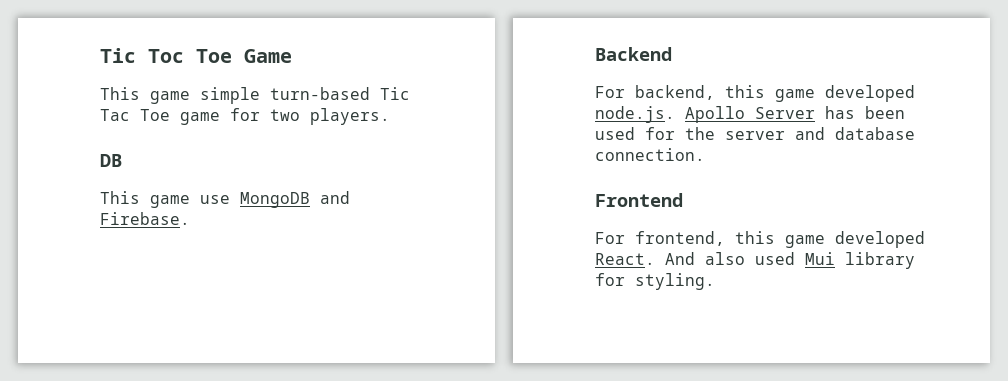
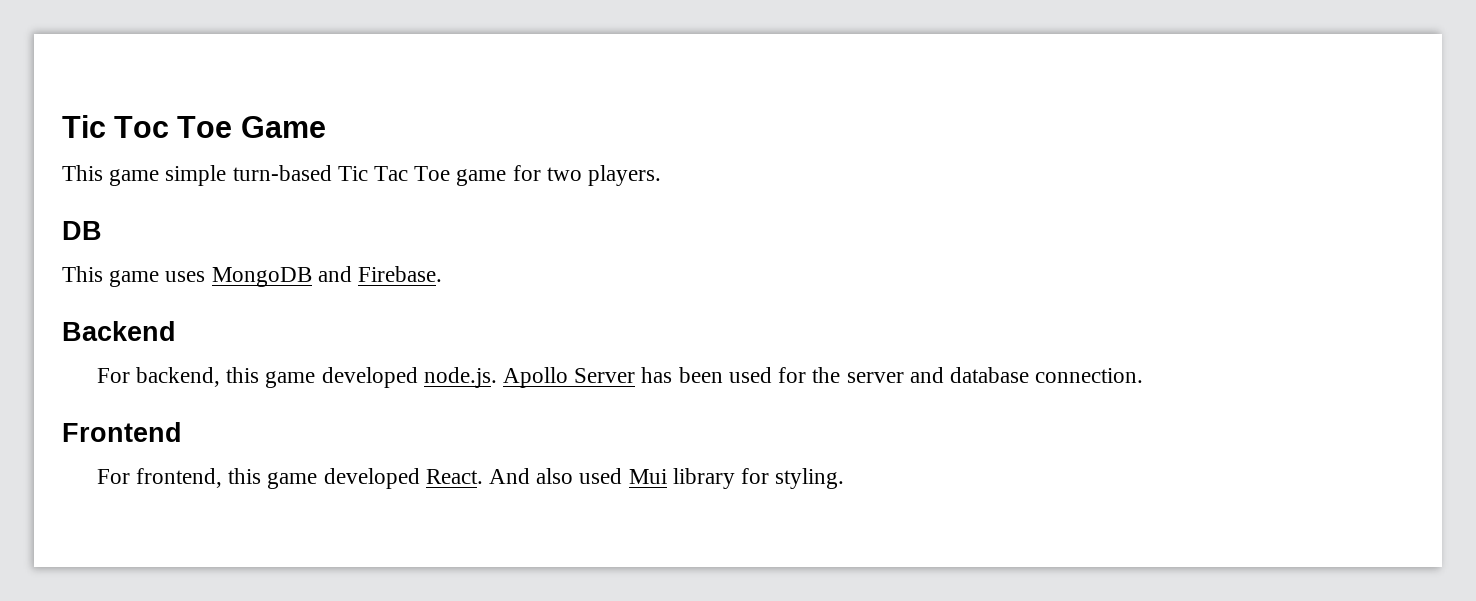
- This game use MongoDB and Firebase.
+ This game uses MongoDB and Firebase.

